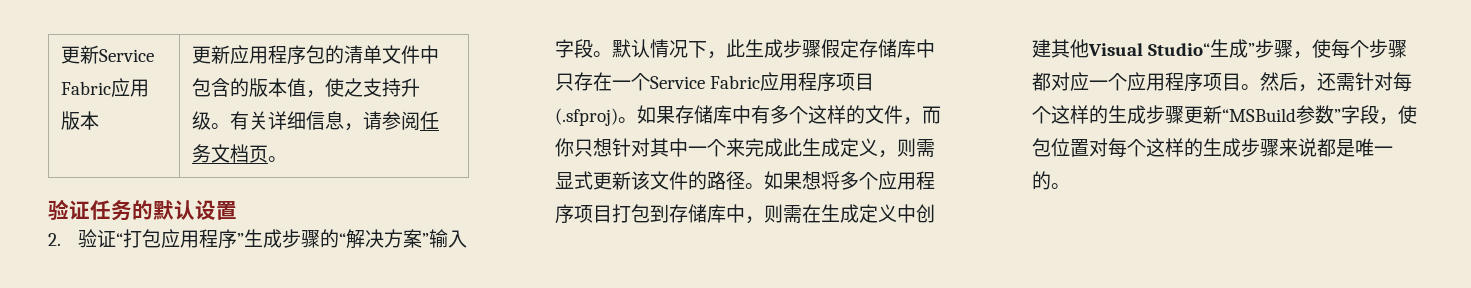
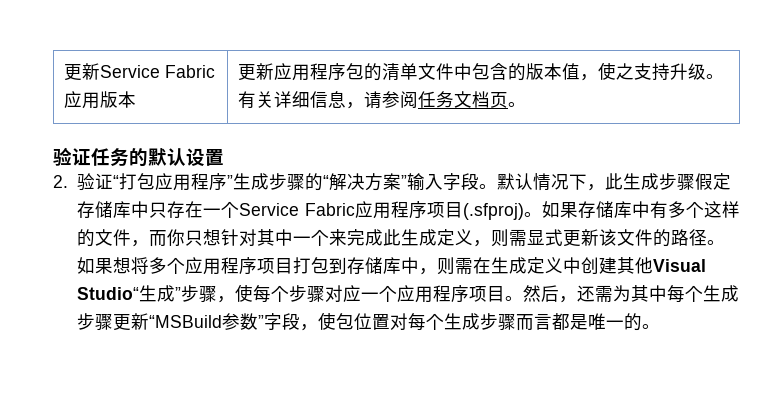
- 如果想将多个应用程序项目打包到存储库中，则需在生成定义中创建其他Visual Studio“生成”步骤，使每个步骤都对应一个应用程序项目。
+ 如果想将多个应用程序项目打包到存储库中，则需在生成定义中创建其他Visual Studio“生成”步骤，使每个步骤对应一个应用程序项目。
- 然后，还需针对每个这样的生成步骤更新“MSBuild参数”字段，使包位置对每个这样的生成步骤来说都是唯一的。
+ 然后，还需为其中每个生成步骤更新“MSBuild参数”字段，使包位置对每个生成步骤而言都是唯一的。

